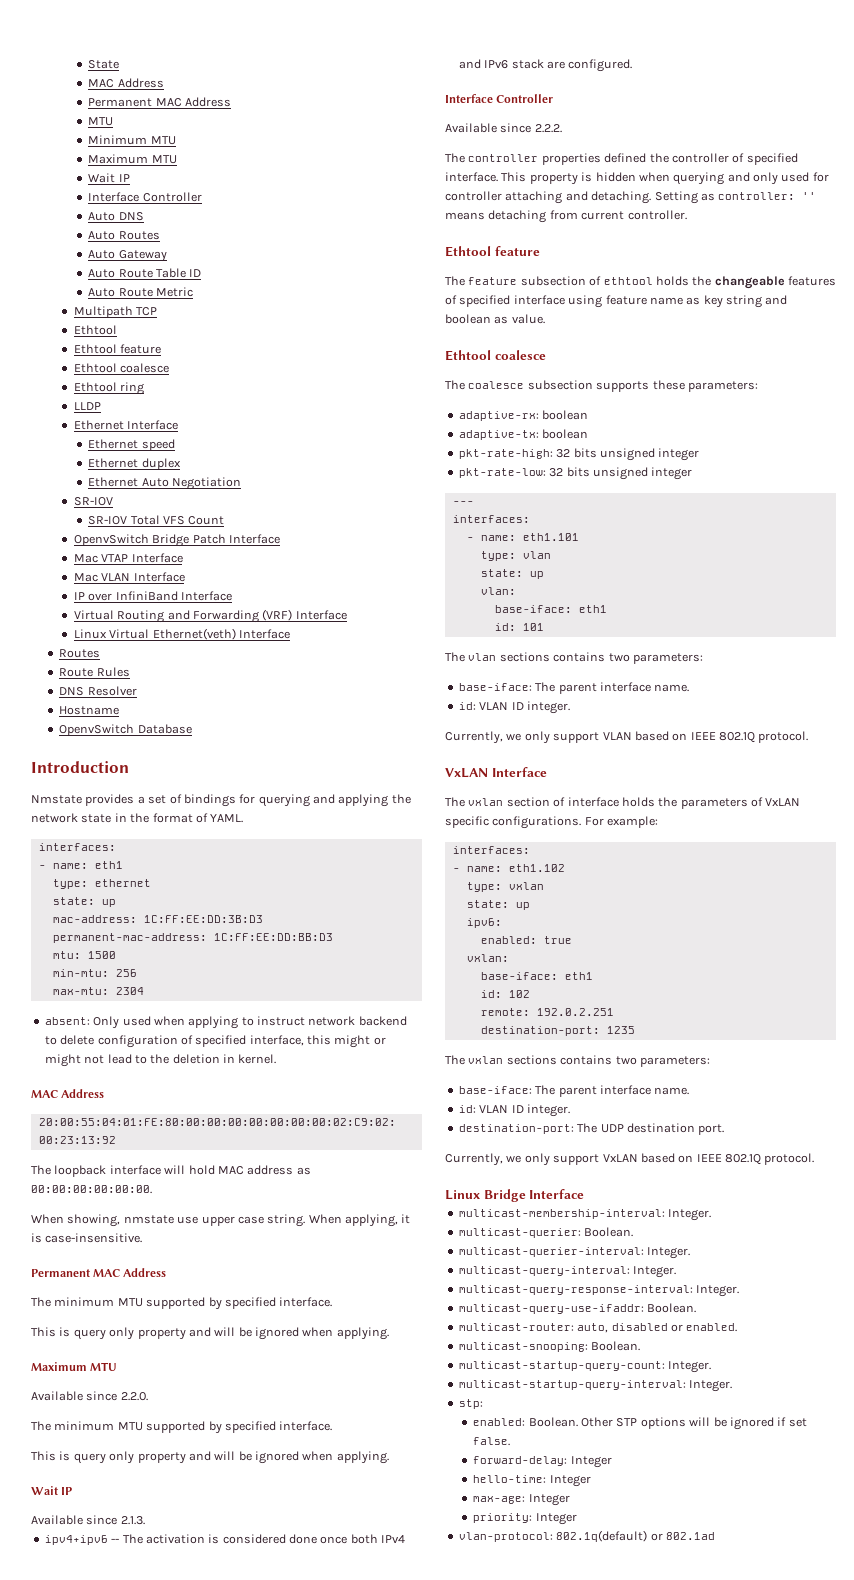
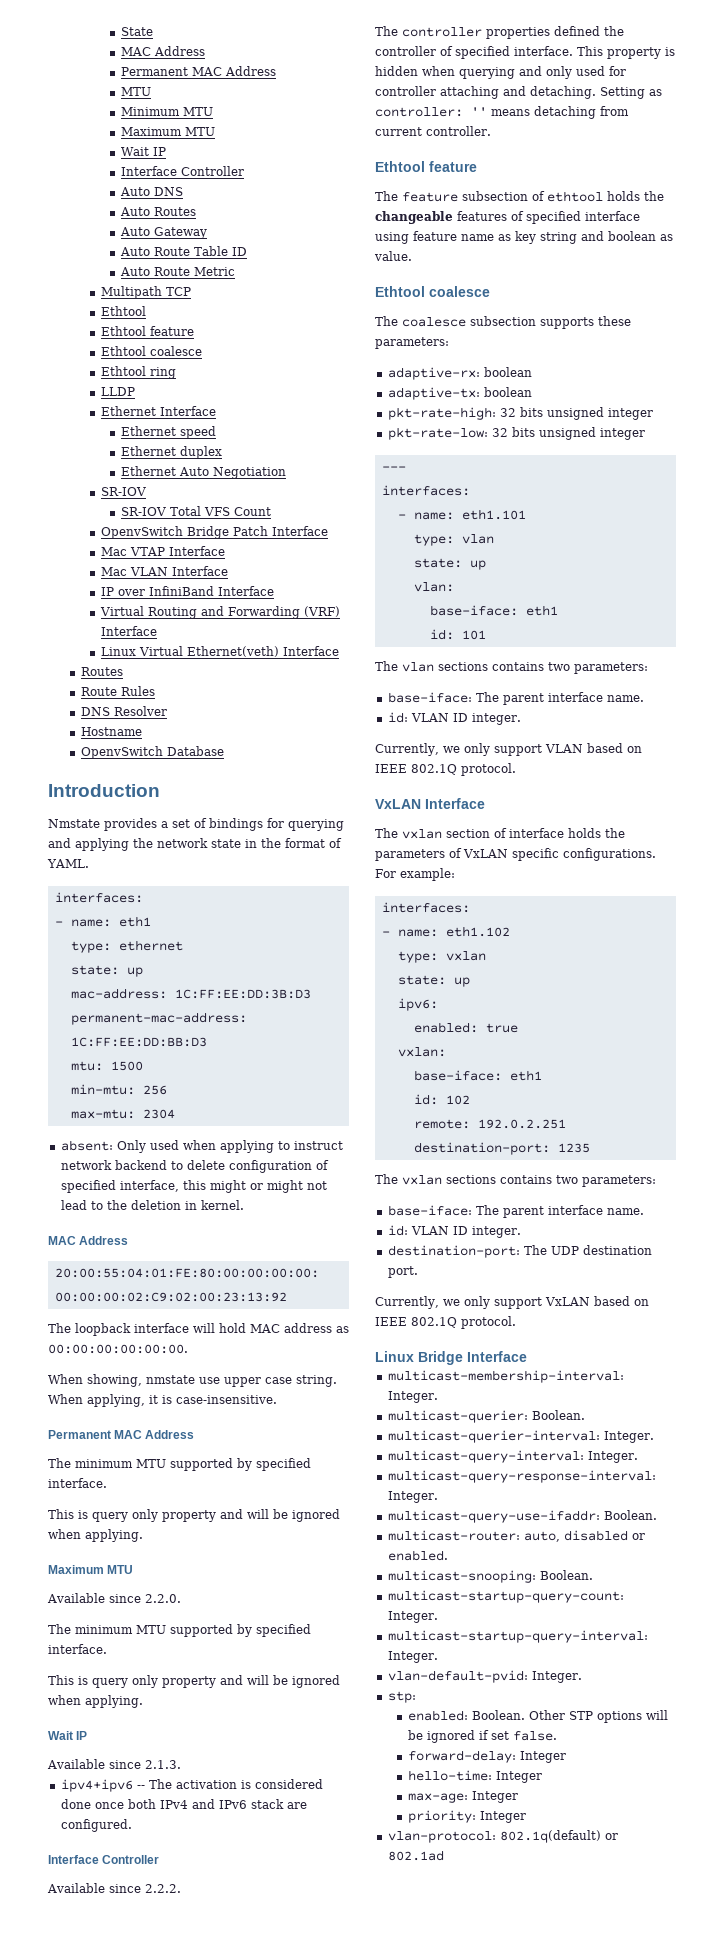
+ vlan-default-pvid: Integer.

